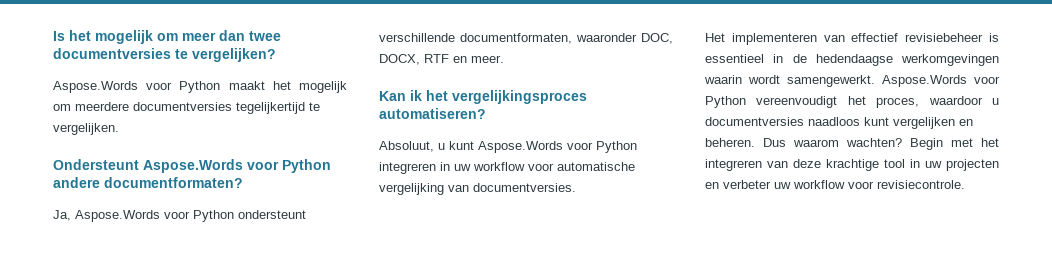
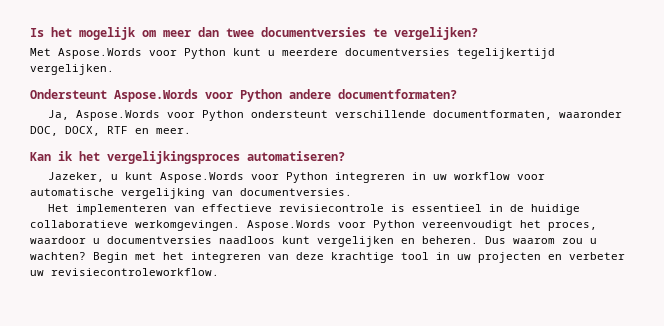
- Aspose.Words voor Python maakt het mogelijk om meerdere documentversies tegelijkertijd te vergelijken.
+ Met Aspose.Words voor Python kunt u meerdere documentversies tegelijkertijd vergelijken.
- Absoluut, u kunt Aspose.Words voor Python integreren in uw workflow voor automatische vergelijking van documentversies.
+ Jazeker, u kunt Aspose.Words voor Python integreren in uw workflow voor automatische vergelijking van documentversies.
- Het implementeren van effectief revisiebeheer is essentieel in de hedendaagse werkomgevingen waarin wordt samengewerkt.
+ Het implementeren van effectieve revisiecontrole is essentieel in de huidige collaboratieve werkomgevingen.
- Dus waarom wachten?
+ Dus waarom zou u wachten?
- Begin met het integreren van deze krachtige tool in uw projecten en verbeter uw workflow voor revisiecontrole.
+ Begin met het integreren van deze krachtige tool in uw projecten en verbeter uw revisiecontroleworkflow.

